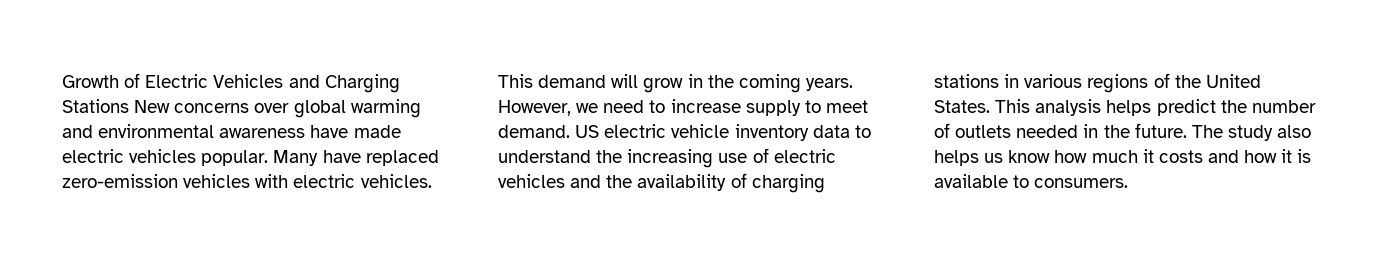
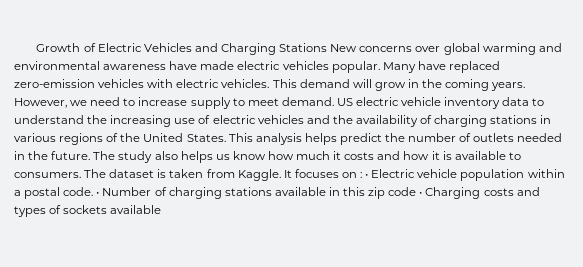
+ The dataset is taken from Kaggle. It focuses on : • Electric vehicle population within a postal code. • Number of charging stations available in this zip code • Charging costs and types of sockets available

